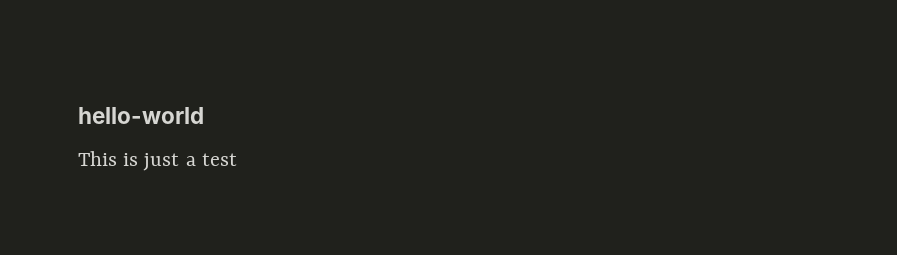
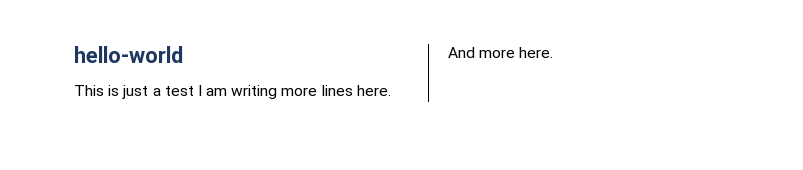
- This is just a test
+ This is just a test I am writing more lines here. And more here.

